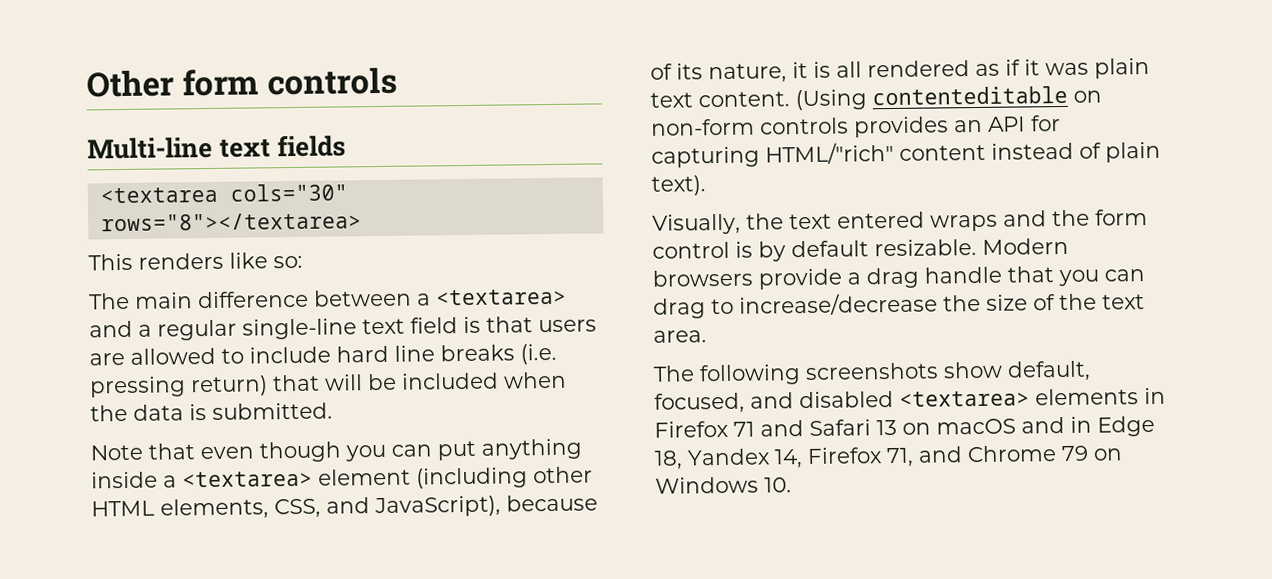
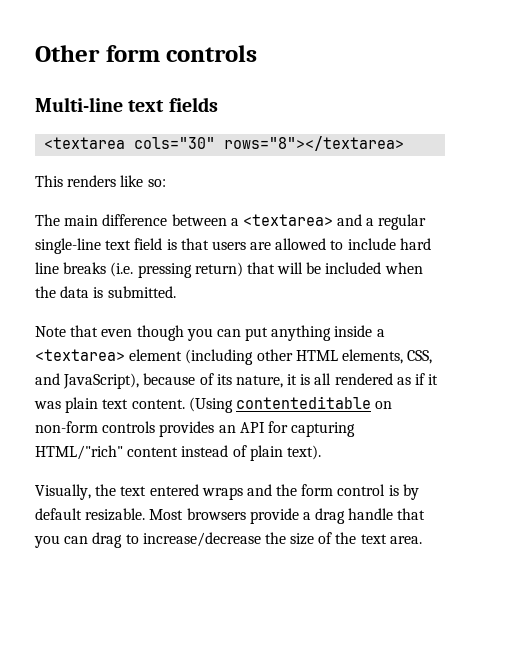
- Modern browsers provide a drag handle that you can drag to increase/decrease the size of the text area.
+ Most browsers provide a drag handle that you can drag to increase/decrease the size of the text area.
- The following screenshots show default, focused, and disabled <textarea> elements in Firefox 71 and Safari 13 on macOS and in Edge 18, Yandex 14, Firefox 71, and Chrome 79 on Windows 10.

